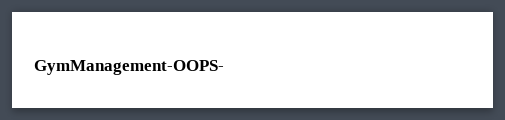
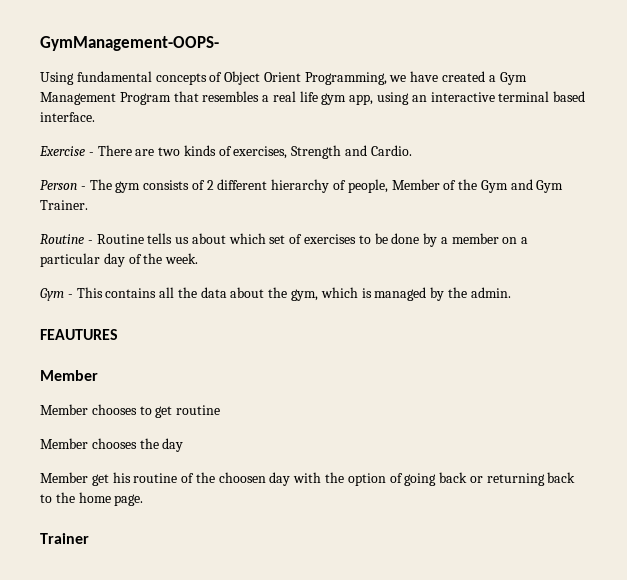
+ Using fundamental concepts of Object Orient Programming, we have created a Gym Management Program that resembles a real life gym app, using an interactive terminal based interface.
+ Exercise - There are two kinds of exercises, Strength and Cardio.
+ Person - The gym consists of 2 different hierarchy of people, Member of the Gym and Gym Trainer.
+ Routine - Routine tells us about which set of exercises to be done by a member on a particular day of the week.
+ Gym - This contains all the data about the gym, which is managed by the admin.
+ FEAUTURES
+ Member
+ Member chooses to get routine
+ Member chooses the day
+ Member get his routine of the choosen day with the option of going back or returning back to the home page.
+ Trainer

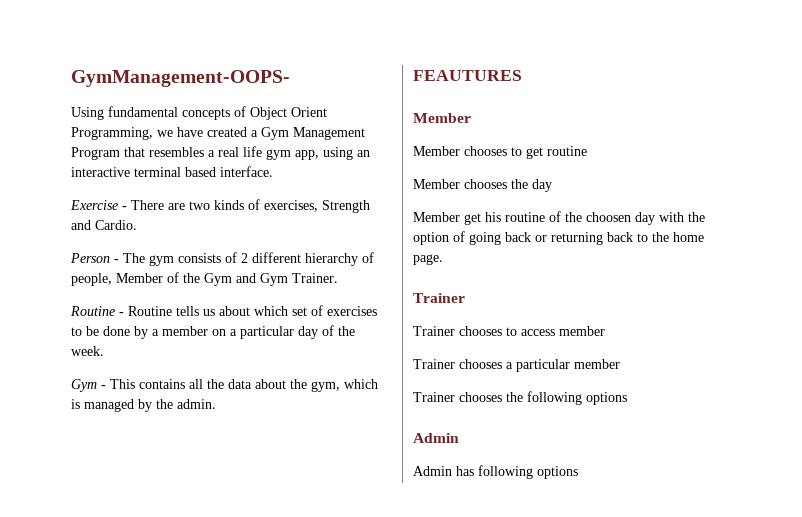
+ Trainer chooses to access member
+ Trainer chooses a particular member
+ Trainer chooses the following options
+ Admin
+ Admin has following options

